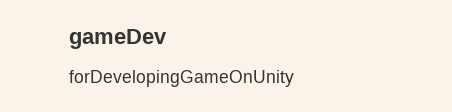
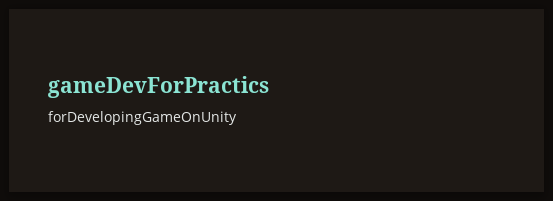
- gameDev
+ gameDevForPractics

